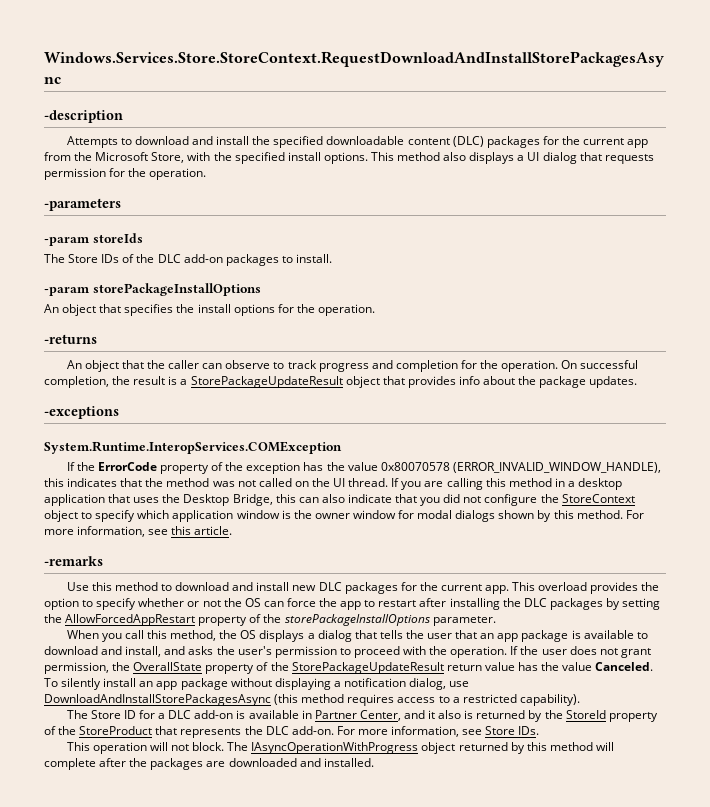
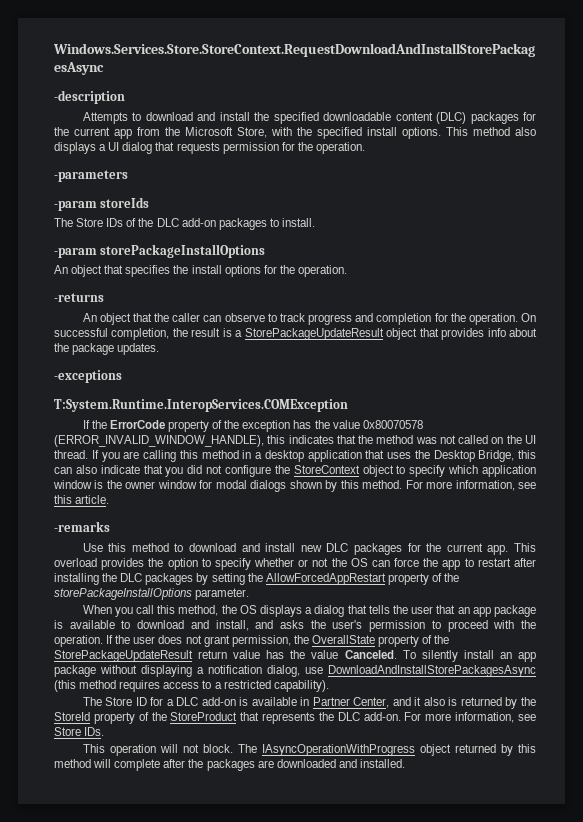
- System.Runtime.InteropServices.COMException
+ T:System.Runtime.InteropServices.COMException

